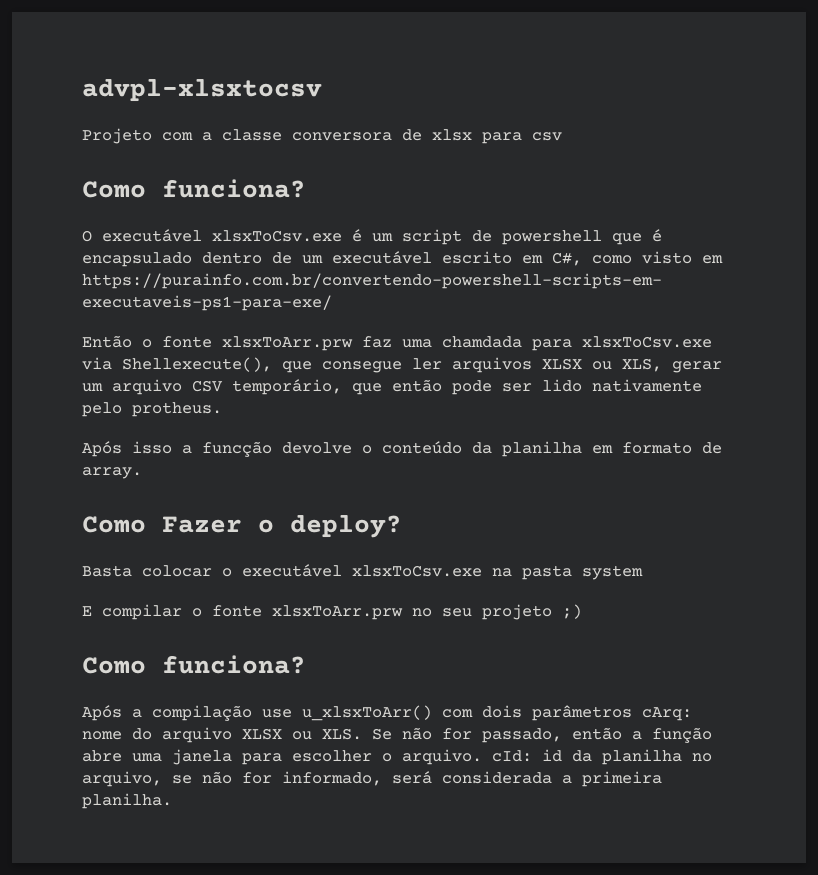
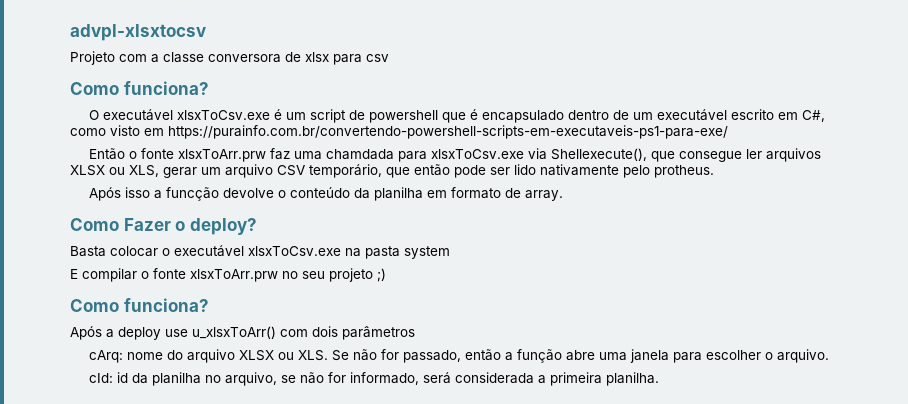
- Após a compilação use u_xlsxToArr() com dois parâmetros cArq: nome do arquivo XLSX ou XLS. Se não for passado, então a função abre uma janela para escolher o arquivo. cId: id da planilha no arquivo, se não for informado, será considerada a primeira planilha.
+ Após a deploy use u_xlsxToArr() com dois parâmetros
+ cArq: nome do arquivo XLSX ou XLS. Se não for passado, então a função abre uma janela para escolher o arquivo.
+ cId: id da planilha no arquivo, se não for informado, será considerada a primeira planilha.

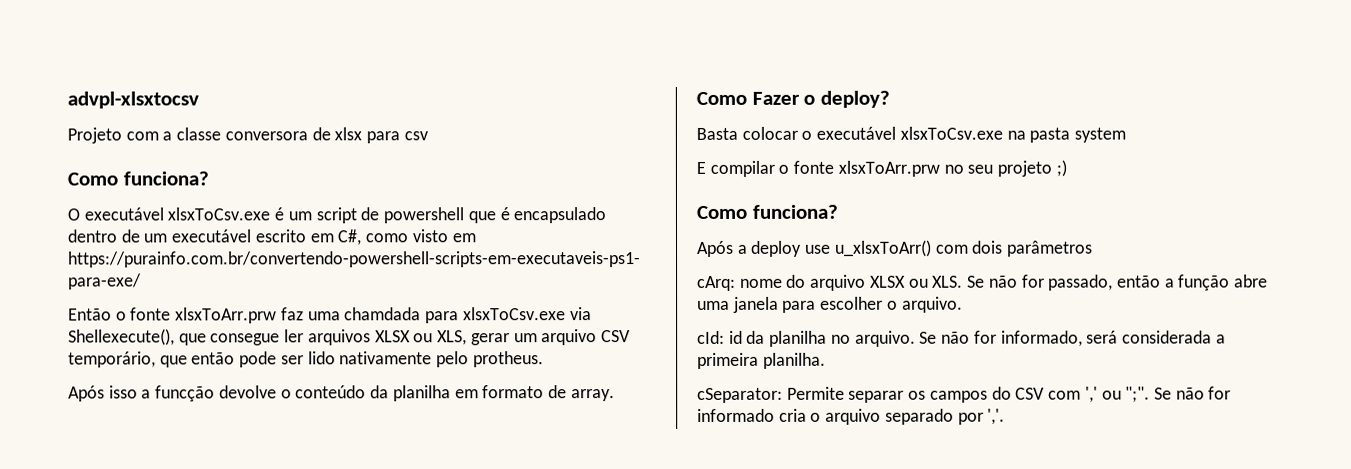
- cId: id da planilha no arquivo, se não for informado, será considerada a primeira planilha.
+ cId: id da planilha no arquivo. Se não for informado, será considerada a primeira planilha.
+ cSeparator: Permite separar os campos do CSV com ',' ou ";". Se não for informado cria o arquivo separado por ','.

